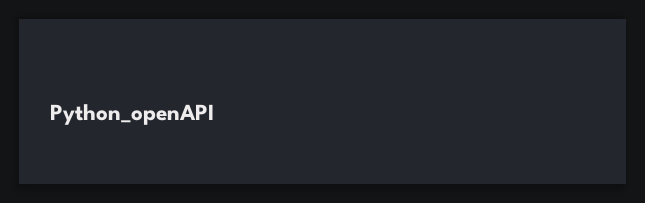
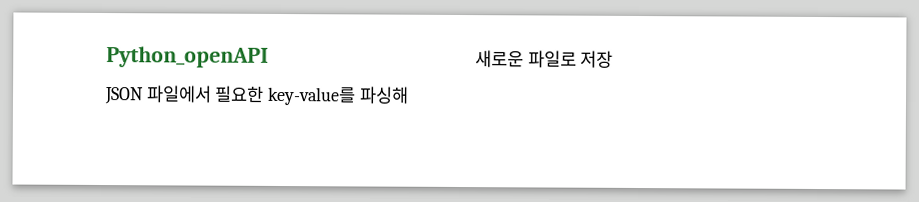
+ JSON 파일에서 필요한 key-value를 파싱해 새로운 파일로 저장

